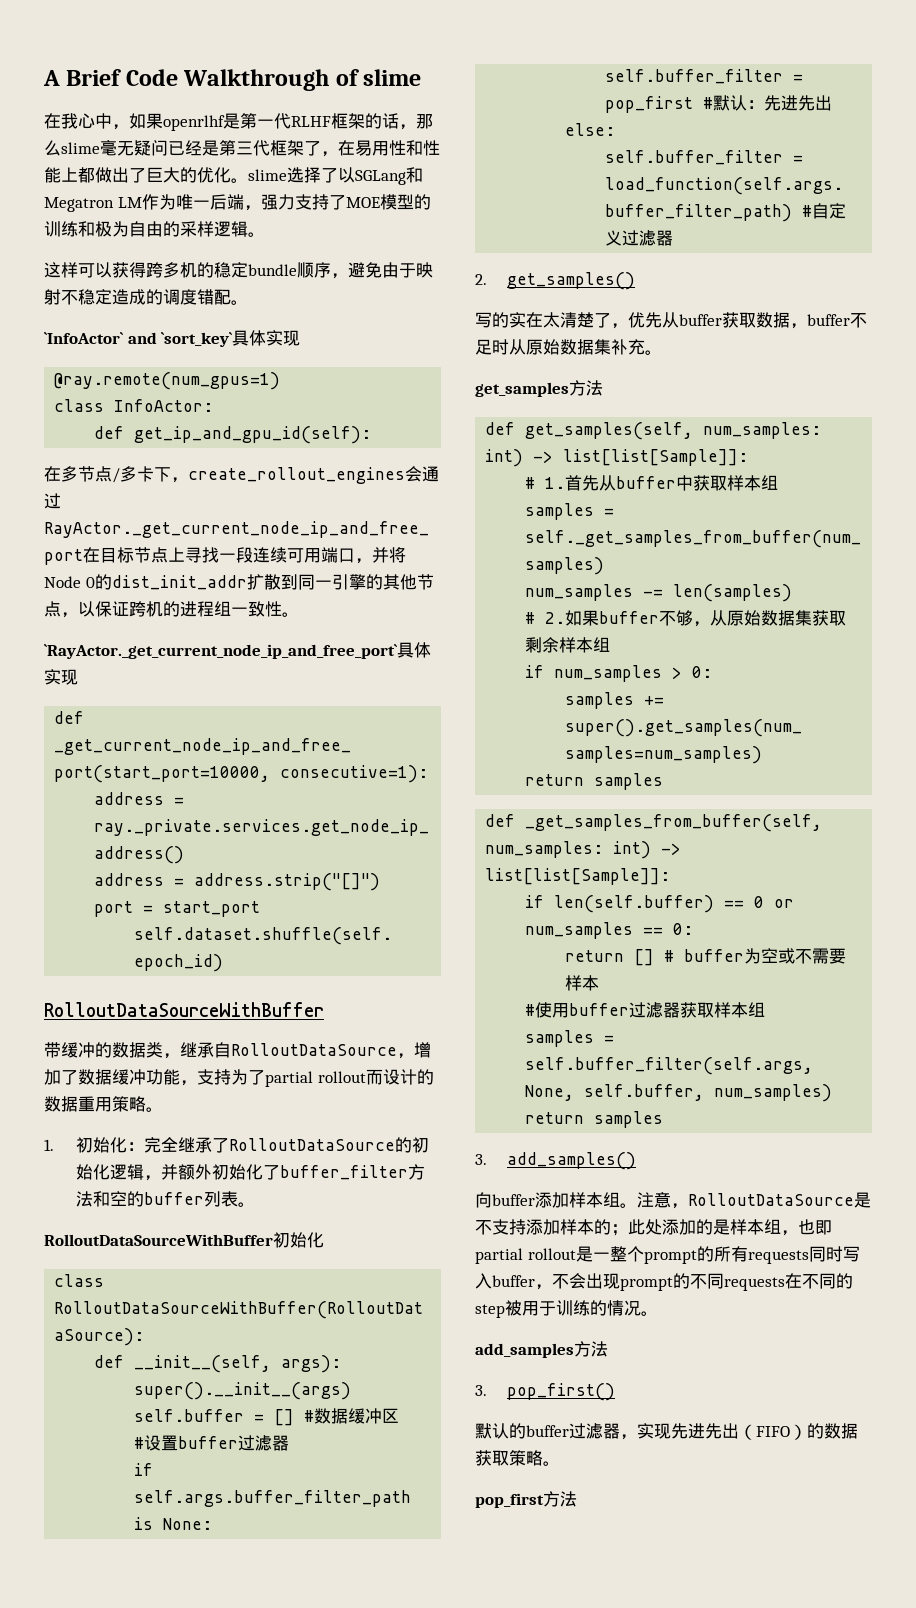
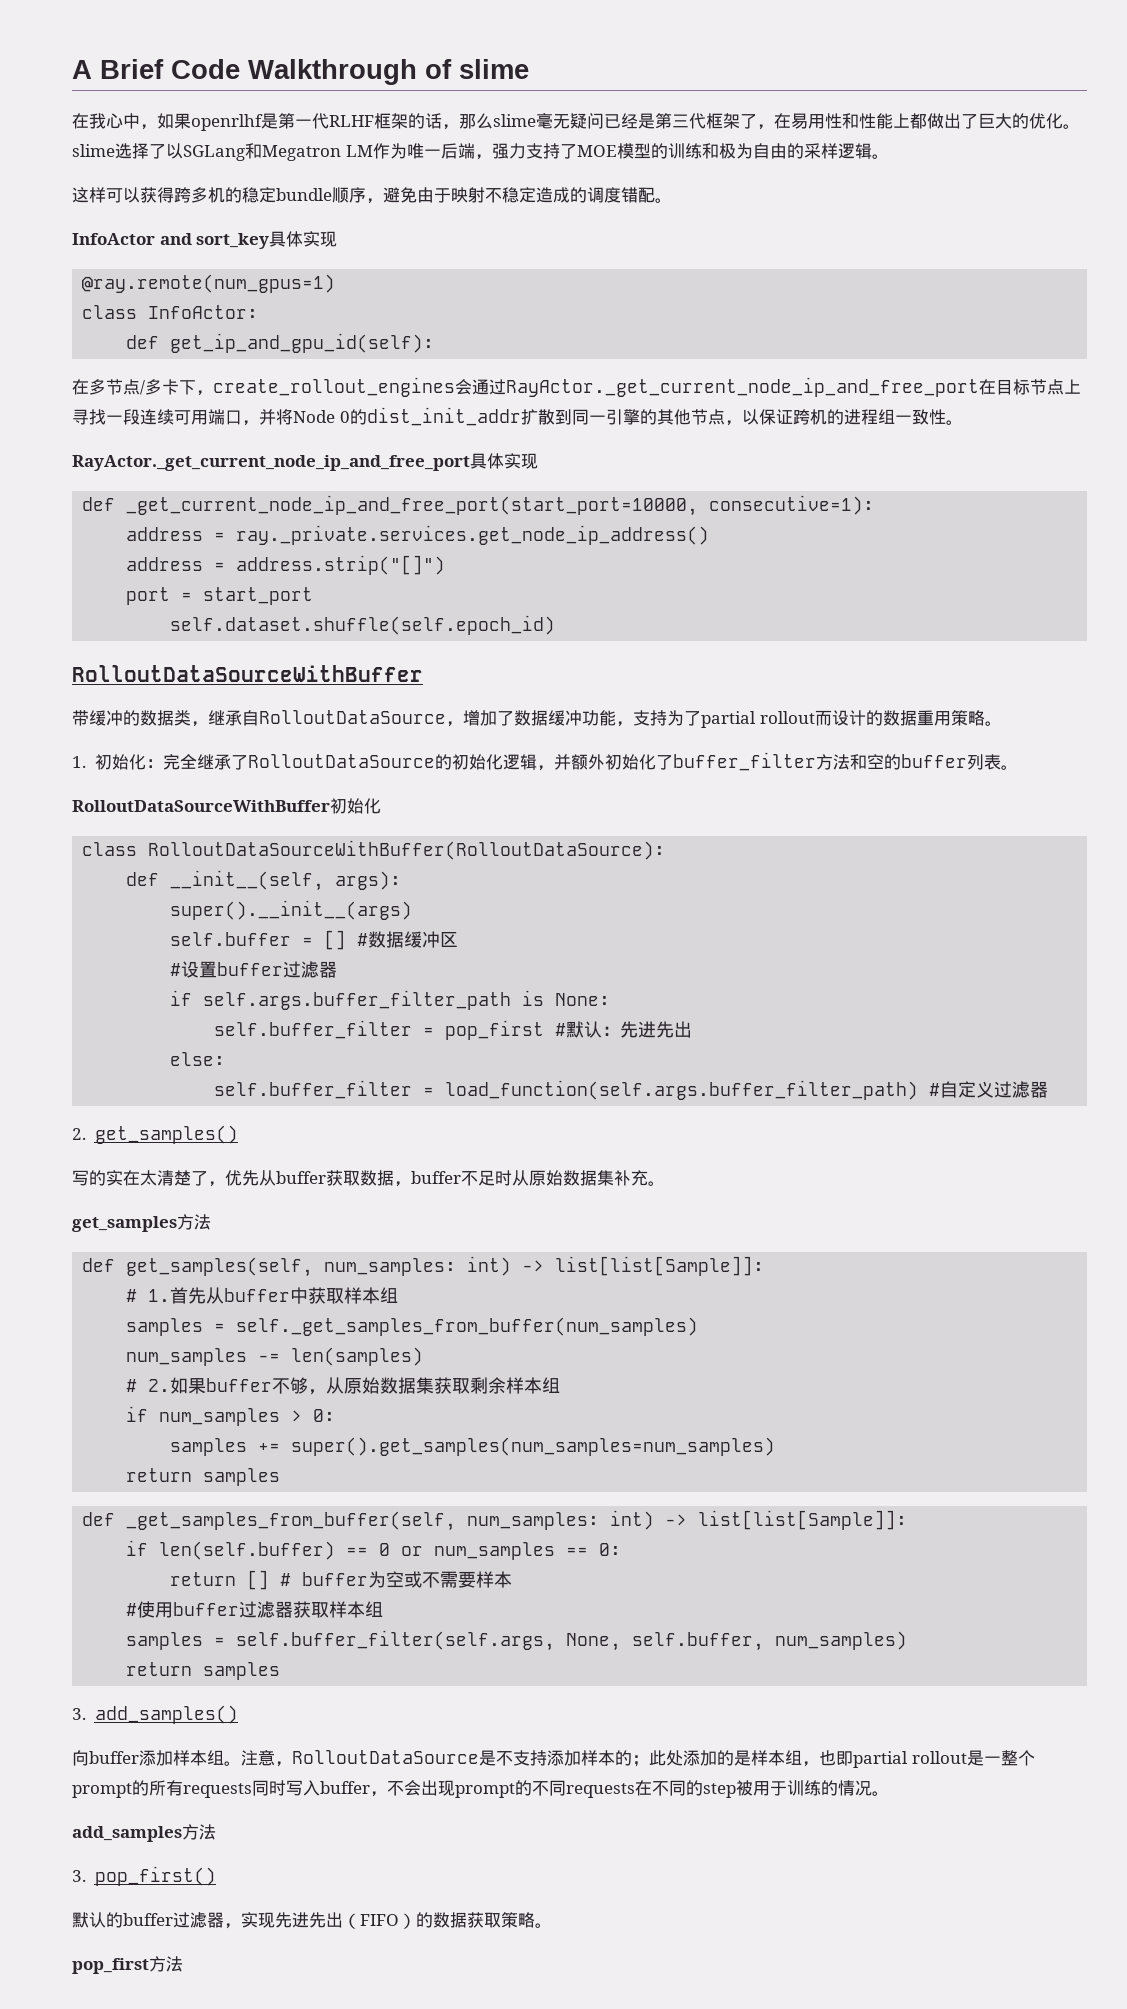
- `InfoActor` and `sort_key`具体实现
+ InfoActor and sort_key具体实现
- `RayActor._get_current_node_ip_and_free_port`具体实现
+ RayActor._get_current_node_ip_and_free_port具体实现

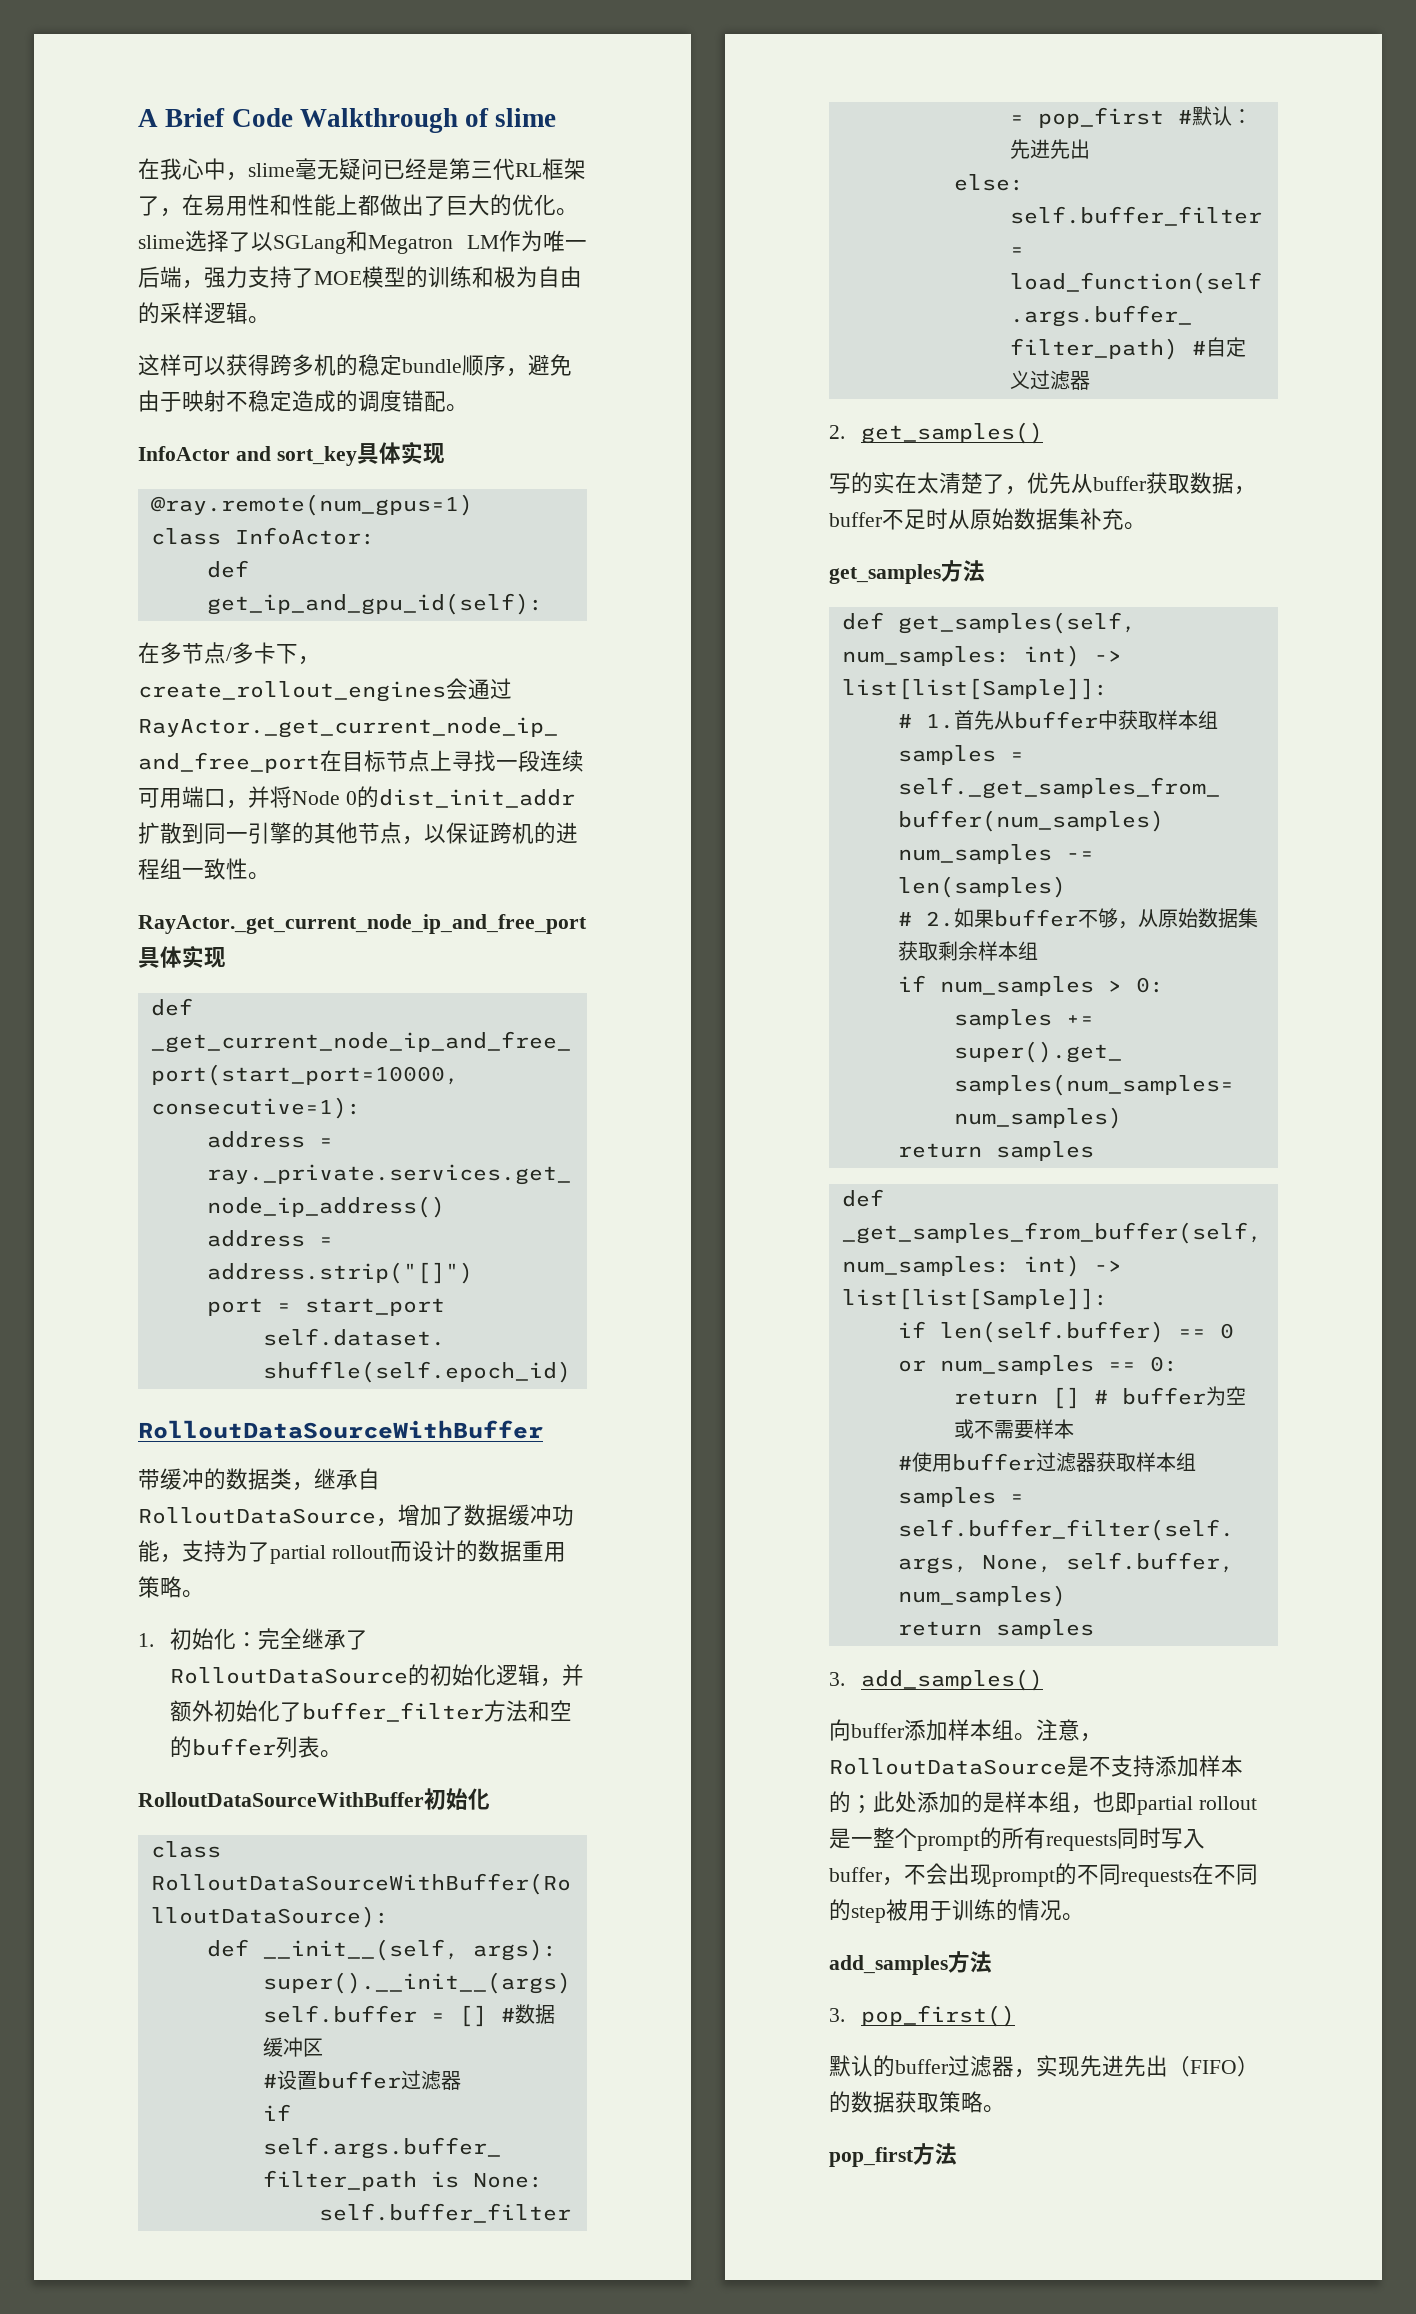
- 在我心中，如果openrlhf是第一代RLHF框架的话，那么slime毫无疑问已经是第三代框架了，在易用性和性能上都做出了巨大的优化。slime选择了以SGLang和Megatron LM作为唯一后端，强力支持了MOE模型的训练和极为自由的采样逻辑。
+ 在我心中，slime毫无疑问已经是第三代RL框架了，在易用性和性能上都做出了巨大的优化。slime选择了以SGLang和Megatron LM作为唯一后端，强力支持了MOE模型的训练和极为自由的采样逻辑。

